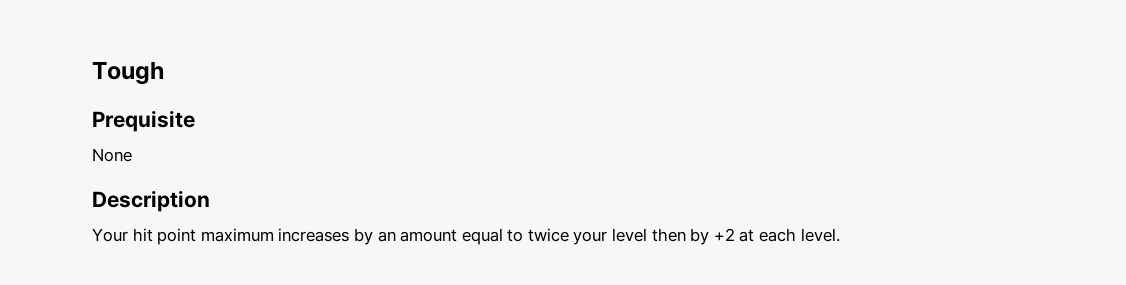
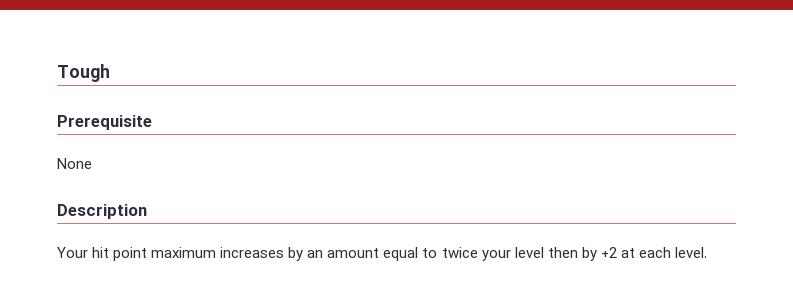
- Prequisite
+ Prerequisite

